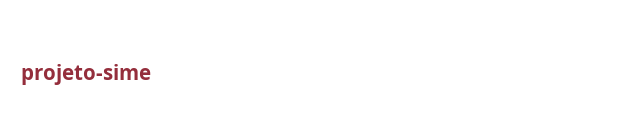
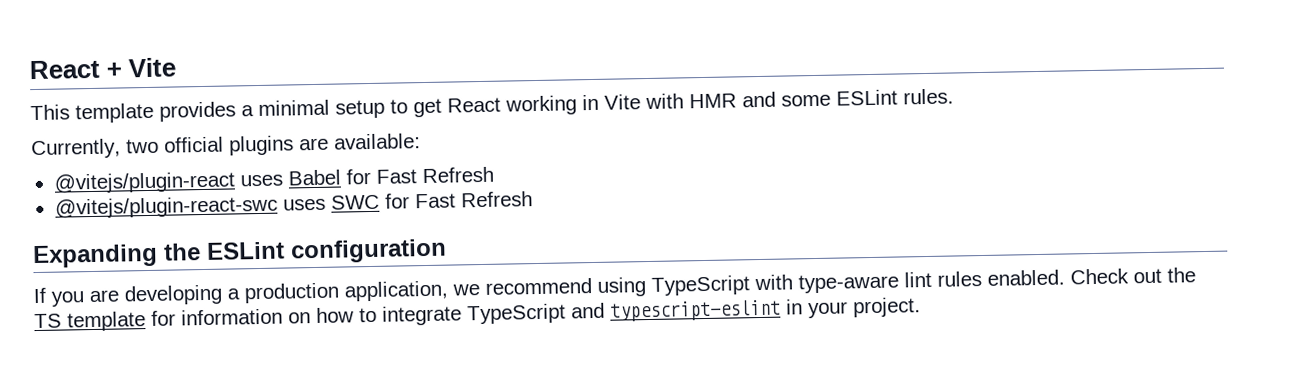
- projeto-sime
+ React + Vite
+ This template provides a minimal setup to get React working in Vite with HMR and some ESLint rules.
+ Currently, two official plugins are available:
+ @vitejs/plugin-react uses Babel for Fast Refresh
+ @vitejs/plugin-react-swc uses SWC for Fast Refresh
+ Expanding the ESLint configuration
+ If you are developing a production application, we recommend using TypeScript with type-aware lint rules enabled. Check out the TS template for information on how to integrate TypeScript and typescript-eslint in your project.

